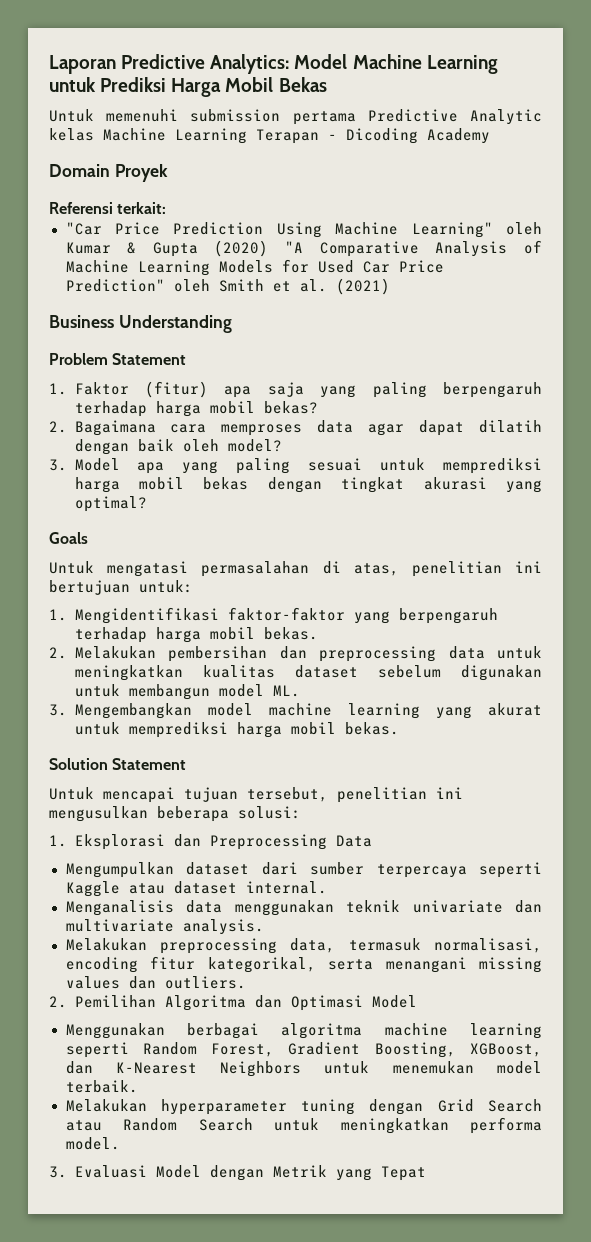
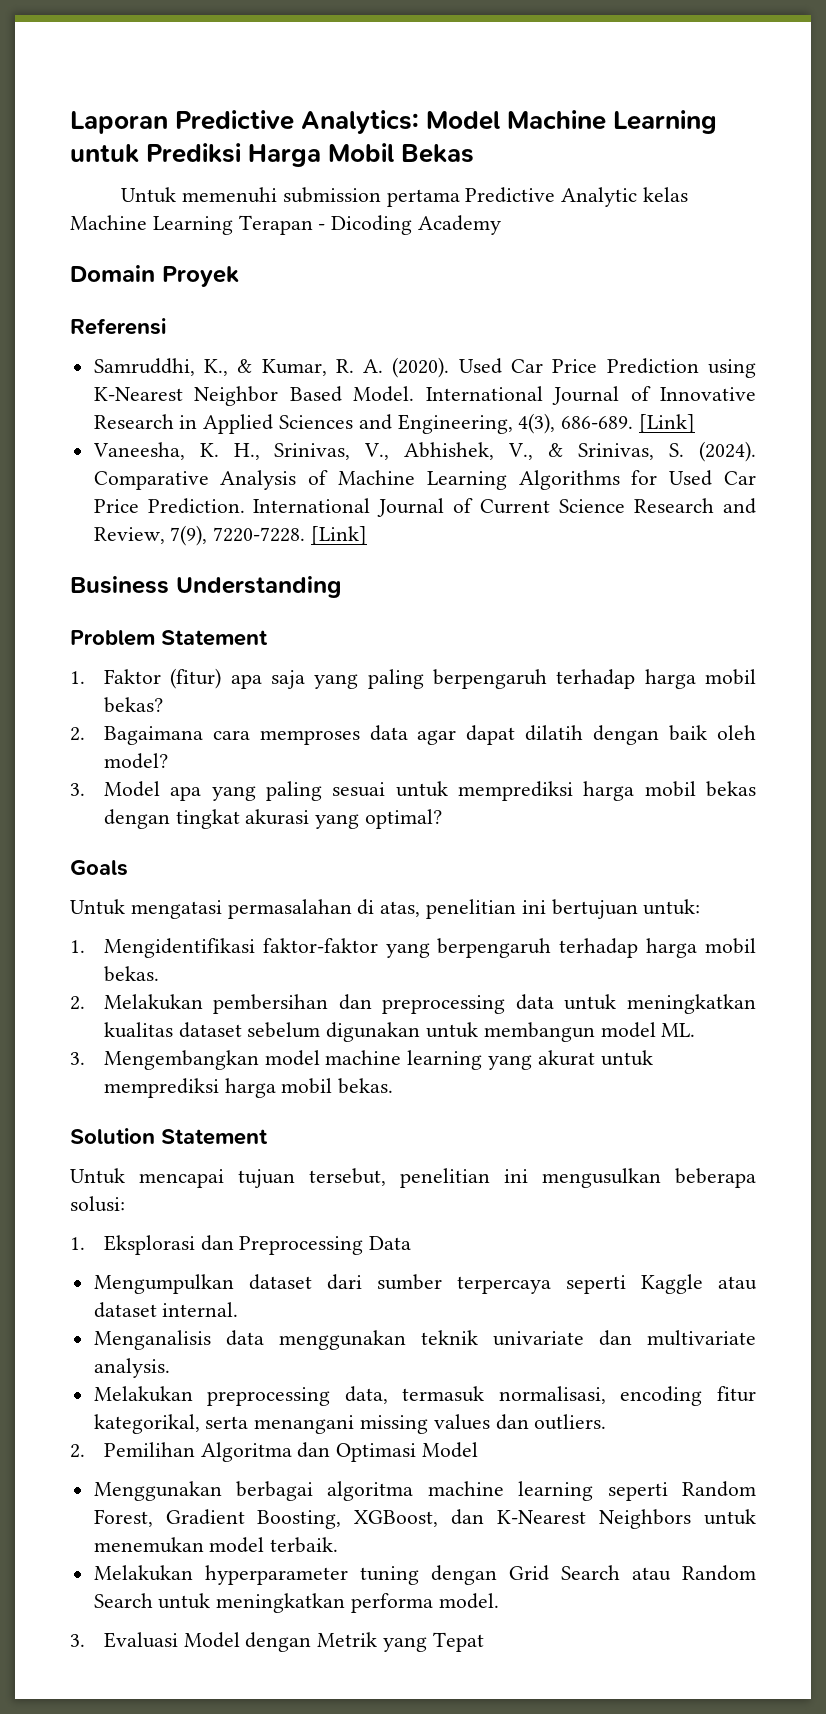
- Referensi terkait:
- "Car Price Prediction Using Machine Learning" oleh Kumar & Gupta (2020) "A Comparative Analysis of Machine Learning Models for Used Car Price Prediction" oleh Smith et al. (2021)
+ Referensi
+ Samruddhi, K., & Kumar, R. A. (2020). Used Car Price Prediction using K-Nearest Neighbor Based Model. International Journal of Innovative Research in Applied Sciences and Engineering, 4(3), 686-689. [Link]
+ Vaneesha, K. H., Srinivas, V., Abhishek, V., & Srinivas, S. (2024). Comparative Analysis of Machine Learning Algorithms for Used Car Price Prediction. International Journal of Current Science Research and Review, 7(9), 7220-7228. [Link]

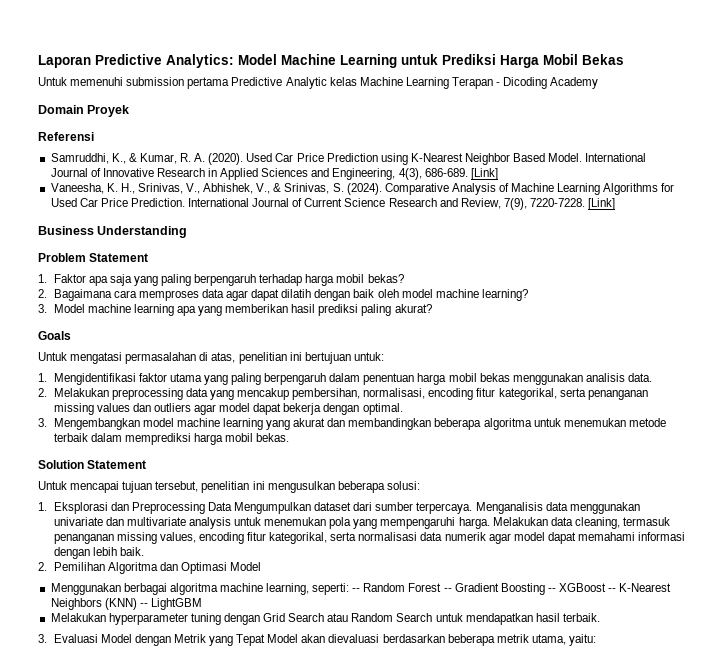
- 1. Faktor (fitur) apa saja yang paling berpengaruh terhadap harga mobil bekas?
+ 1. Faktor apa saja yang paling berpengaruh terhadap harga mobil bekas?
- 2. Bagaimana cara memproses data agar dapat dilatih dengan baik oleh model?
+ 2. Bagaimana cara memproses data agar dapat dilatih dengan baik oleh model machine learning?
- 3. Model apa yang paling sesuai untuk memprediksi harga mobil bekas dengan tingkat akurasi yang optimal?
+ 3. Model machine learning apa yang memberikan hasil prediksi paling akurat?
- 1. Mengidentifikasi faktor-faktor yang berpengaruh terhadap harga mobil bekas.
- 2. Melakukan pembersihan dan preprocessing data untuk meningkatkan kualitas dataset sebelum digunakan untuk membangun model ML.
+ 1. Mengidentifikasi faktor utama yang paling berpengaruh dalam penentuan harga mobil bekas menggunakan analisis data.
+ 2. Melakukan preprocessing data yang mencakup pembersihan, normalisasi, encoding fitur kategorikal, serta penanganan missing values dan outliers agar model dapat bekerja dengan optimal.
- 3. Mengembangkan model machine learning yang akurat untuk memprediksi harga mobil bekas.
+ 3. Mengembangkan model machine learning yang akurat dan membandingkan beberapa algoritma untuk menemukan metode terbaik dalam memprediksi harga mobil bekas.
- 1. Eksplorasi dan Preprocessing Data
- Mengumpulkan dataset dari sumber terpercaya seperti Kaggle atau dataset internal.
- Menganalisis data menggunakan teknik univariate dan multivariate analysis.
- Melakukan preprocessing data, termasuk normalisasi, encoding fitur kategorikal, serta menangani missing values dan outliers.
+ 1. Eksplorasi dan Preprocessing Data Mengumpulkan dataset dari sumber terpercaya. Menganalisis data menggunakan univariate dan multivariate analysis untuk menemukan pola yang mempengaruhi harga. Melakukan data cleaning, termasuk penanganan missing values, encoding fitur kategorikal, serta normalisasi data numerik agar model dapat memahami informasi dengan lebih baik.
- Menggunakan berbagai algoritma machine learning seperti Random Forest, Gradient Boosting, XGBoost, dan K-Nearest Neighbors untuk menemukan model terbaik.
+ Menggunakan berbagai algoritma machine learning, seperti: -- Random Forest -- Gradient Boosting -- XGBoost -- K-Nearest Neighbors (KNN) -- LightGBM
- Melakukan hyperparameter tuning dengan Grid Search atau Random Search untuk meningkatkan performa model.
+ Melakukan hyperparameter tuning dengan Grid Search atau Random Search untuk mendapatkan hasil terbaik.
- 3. Evaluasi Model dengan Metrik yang Tepat
+ 3. Evaluasi Model dengan Metrik yang Tepat Model akan dievaluasi berdasarkan beberapa metrik utama, yaitu:

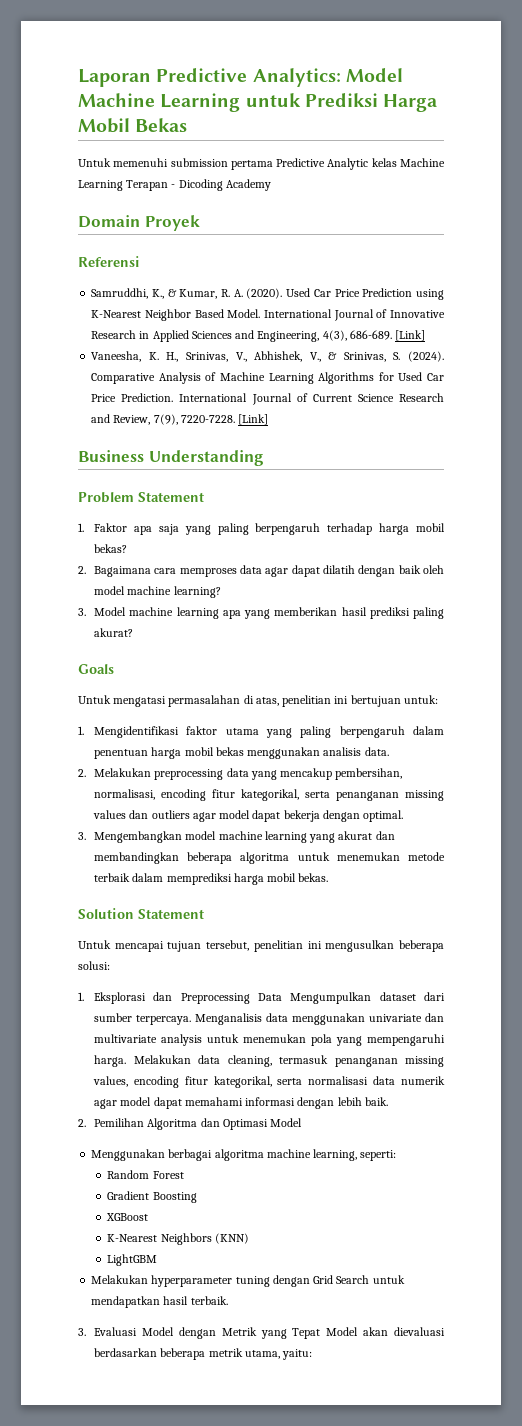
- Menggunakan berbagai algoritma machine learning, seperti: -- Random Forest -- Gradient Boosting -- XGBoost -- K-Nearest Neighbors (KNN) -- LightGBM
+ Menggunakan berbagai algoritma machine learning, seperti:
+ Random Forest
+ Gradient Boosting
+ XGBoost
+ K-Nearest Neighbors (KNN)
+ LightGBM
- Melakukan hyperparameter tuning dengan Grid Search atau Random Search untuk mendapatkan hasil terbaik.
+ Melakukan hyperparameter tuning dengan Grid Search untuk mendapatkan hasil terbaik.

